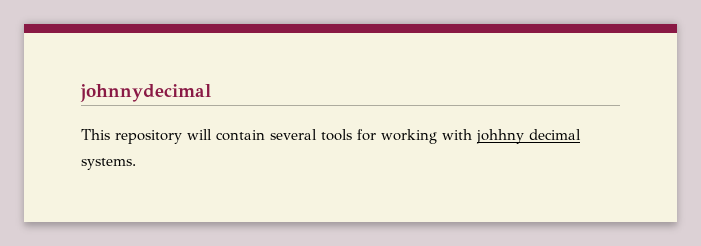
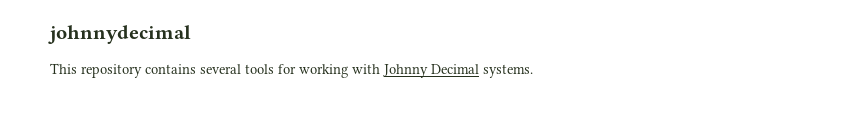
- This repository will contain several tools for working with johhny decimal systems.
+ This repository contains several tools for working with Johnny Decimal systems.

